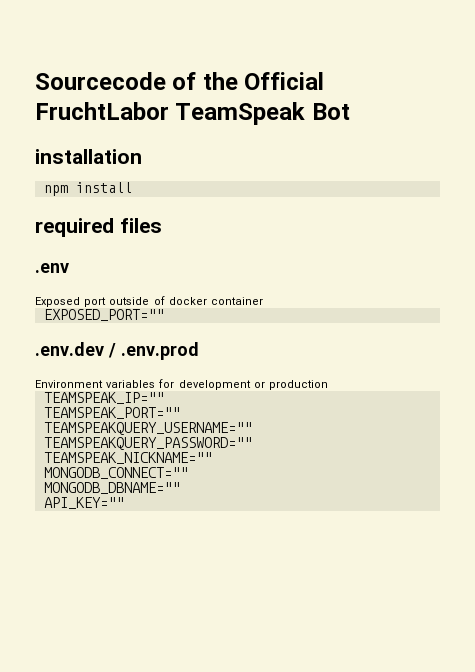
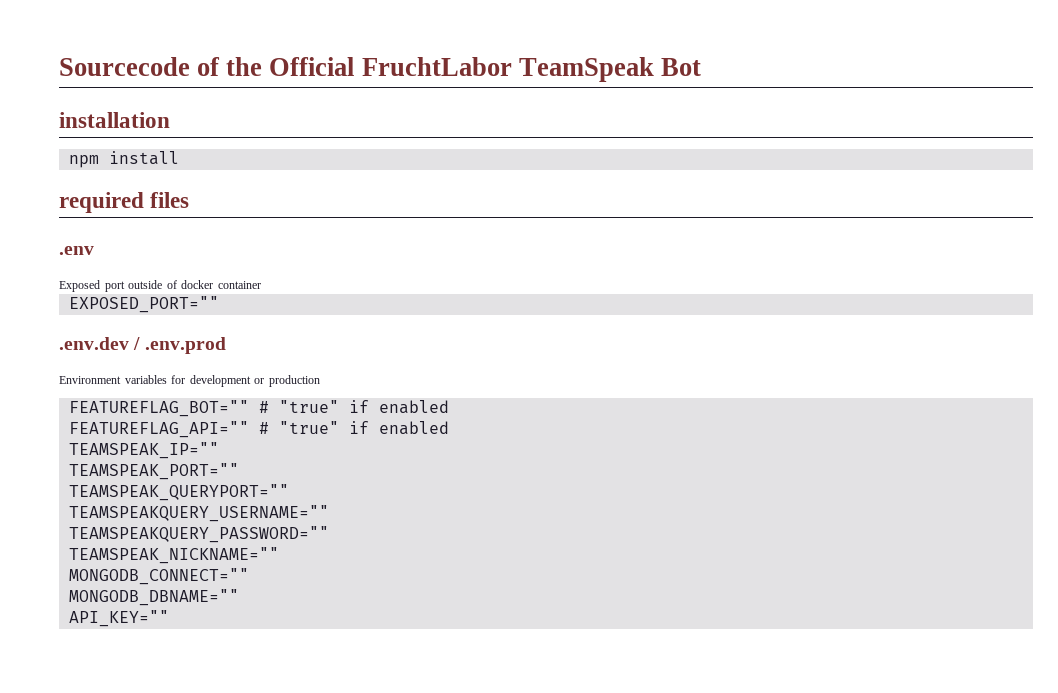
+ FEATUREFLAG_BOT="" # "true" if enabled
+ FEATUREFLAG_API="" # "true" if enabled
+ TEAMSPEAK_QUERYPORT=""

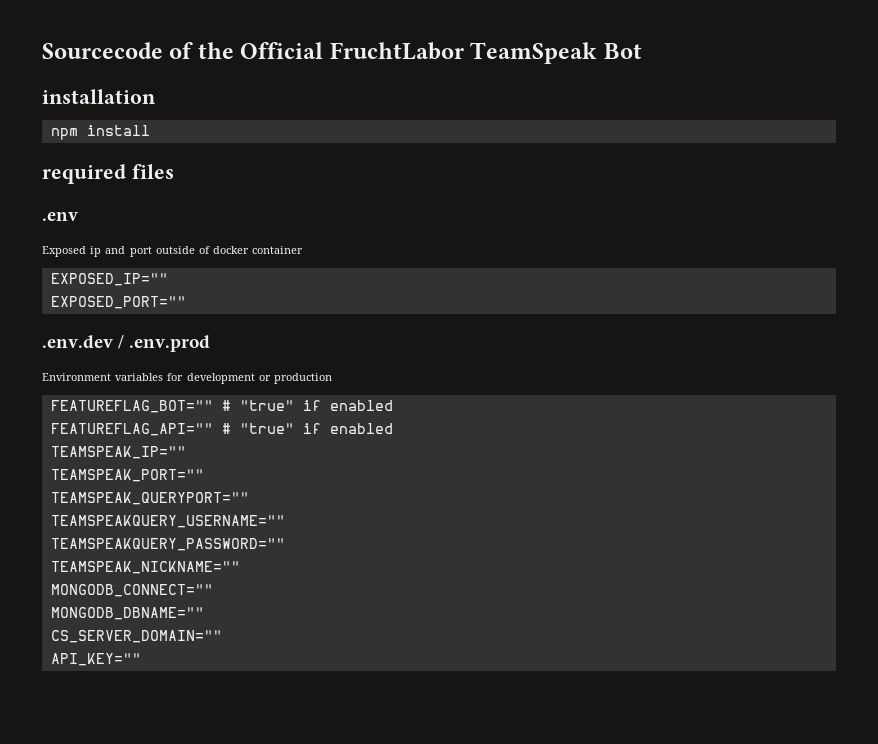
- Exposed port outside of docker container
+ Exposed ip and port outside of docker container
+ EXPOSED_IP=""
+ CS_SERVER_DOMAIN=""

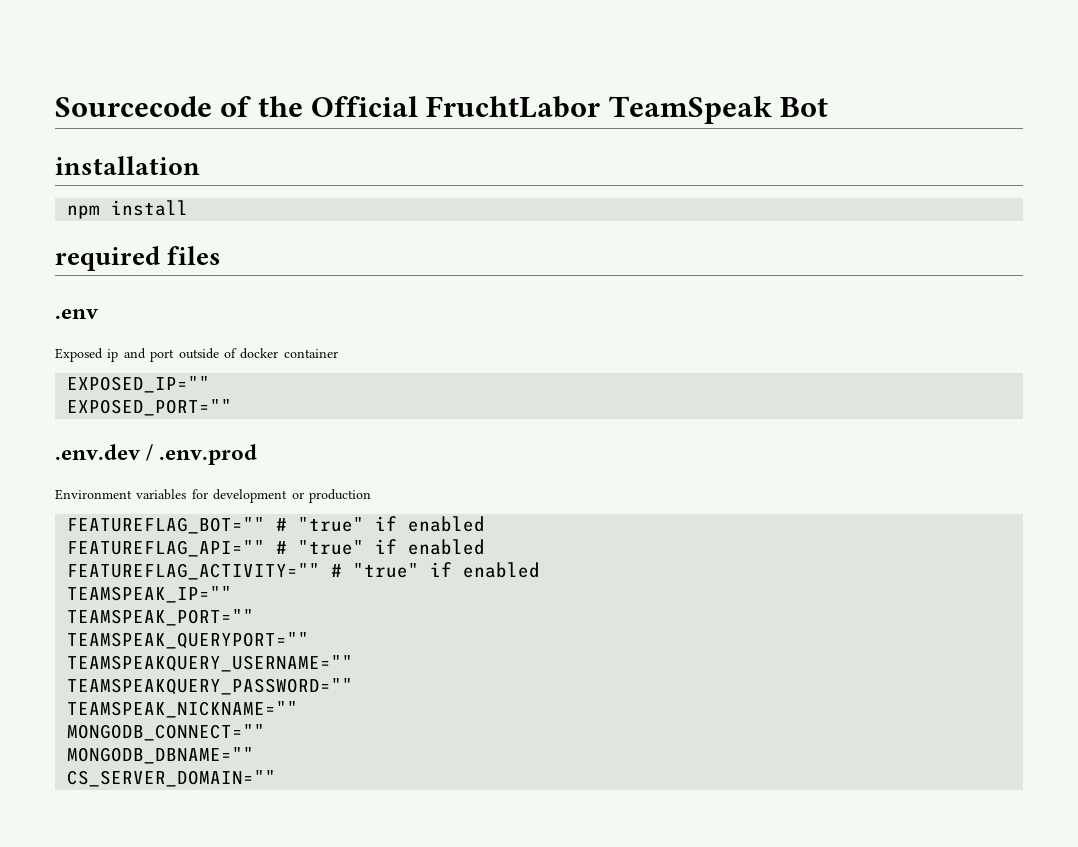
+ FEATUREFLAG_ACTIVITY="" # "true" if enabled
- API_KEY=""

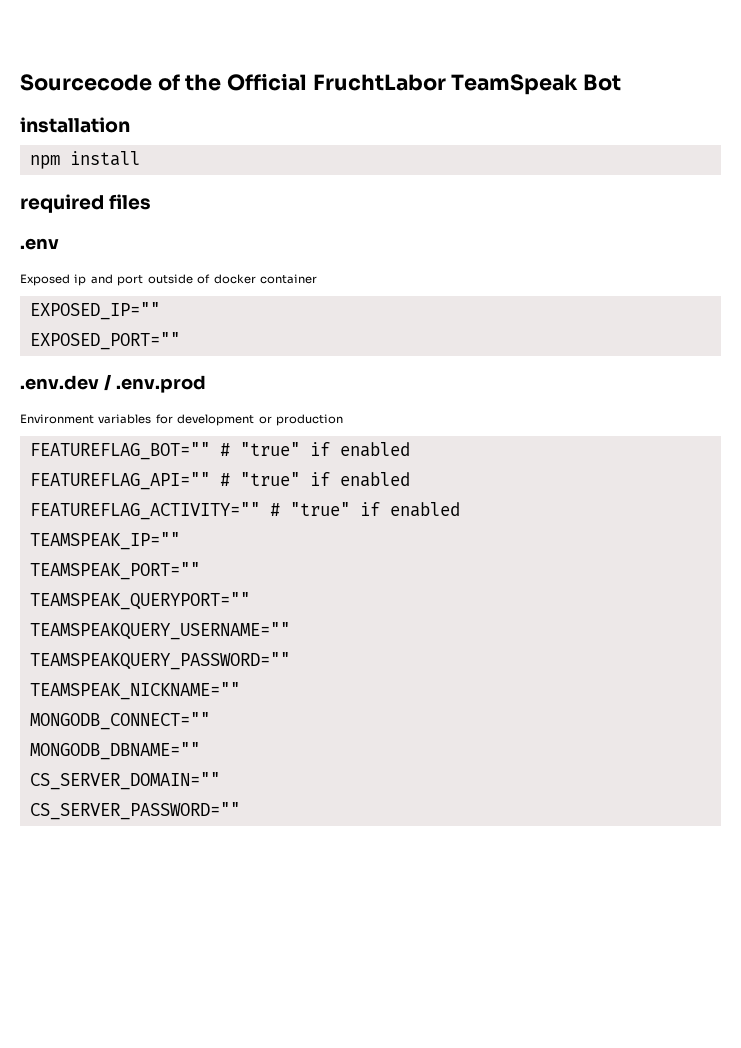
+ CS_SERVER_PASSWORD=""

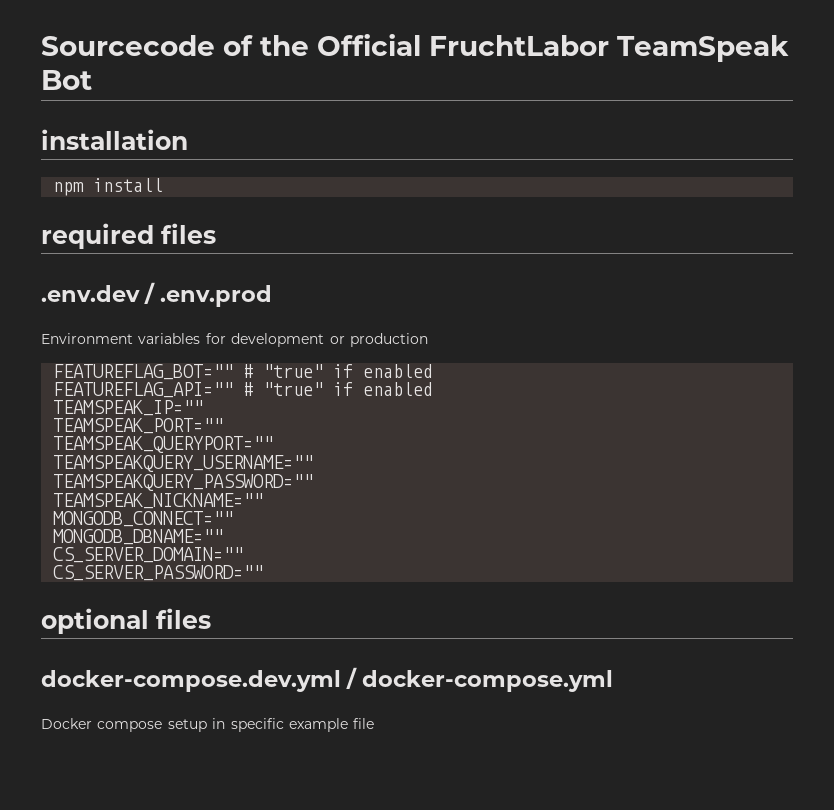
- .env
- Exposed ip and port outside of docker container
- EXPOSED_IP=""
- EXPOSED_PORT=""
- FEATUREFLAG_ACTIVITY="" # "true" if enabled
+ optional files
+ docker-compose.dev.yml / docker-compose.yml
+ Docker compose setup in specific example file

